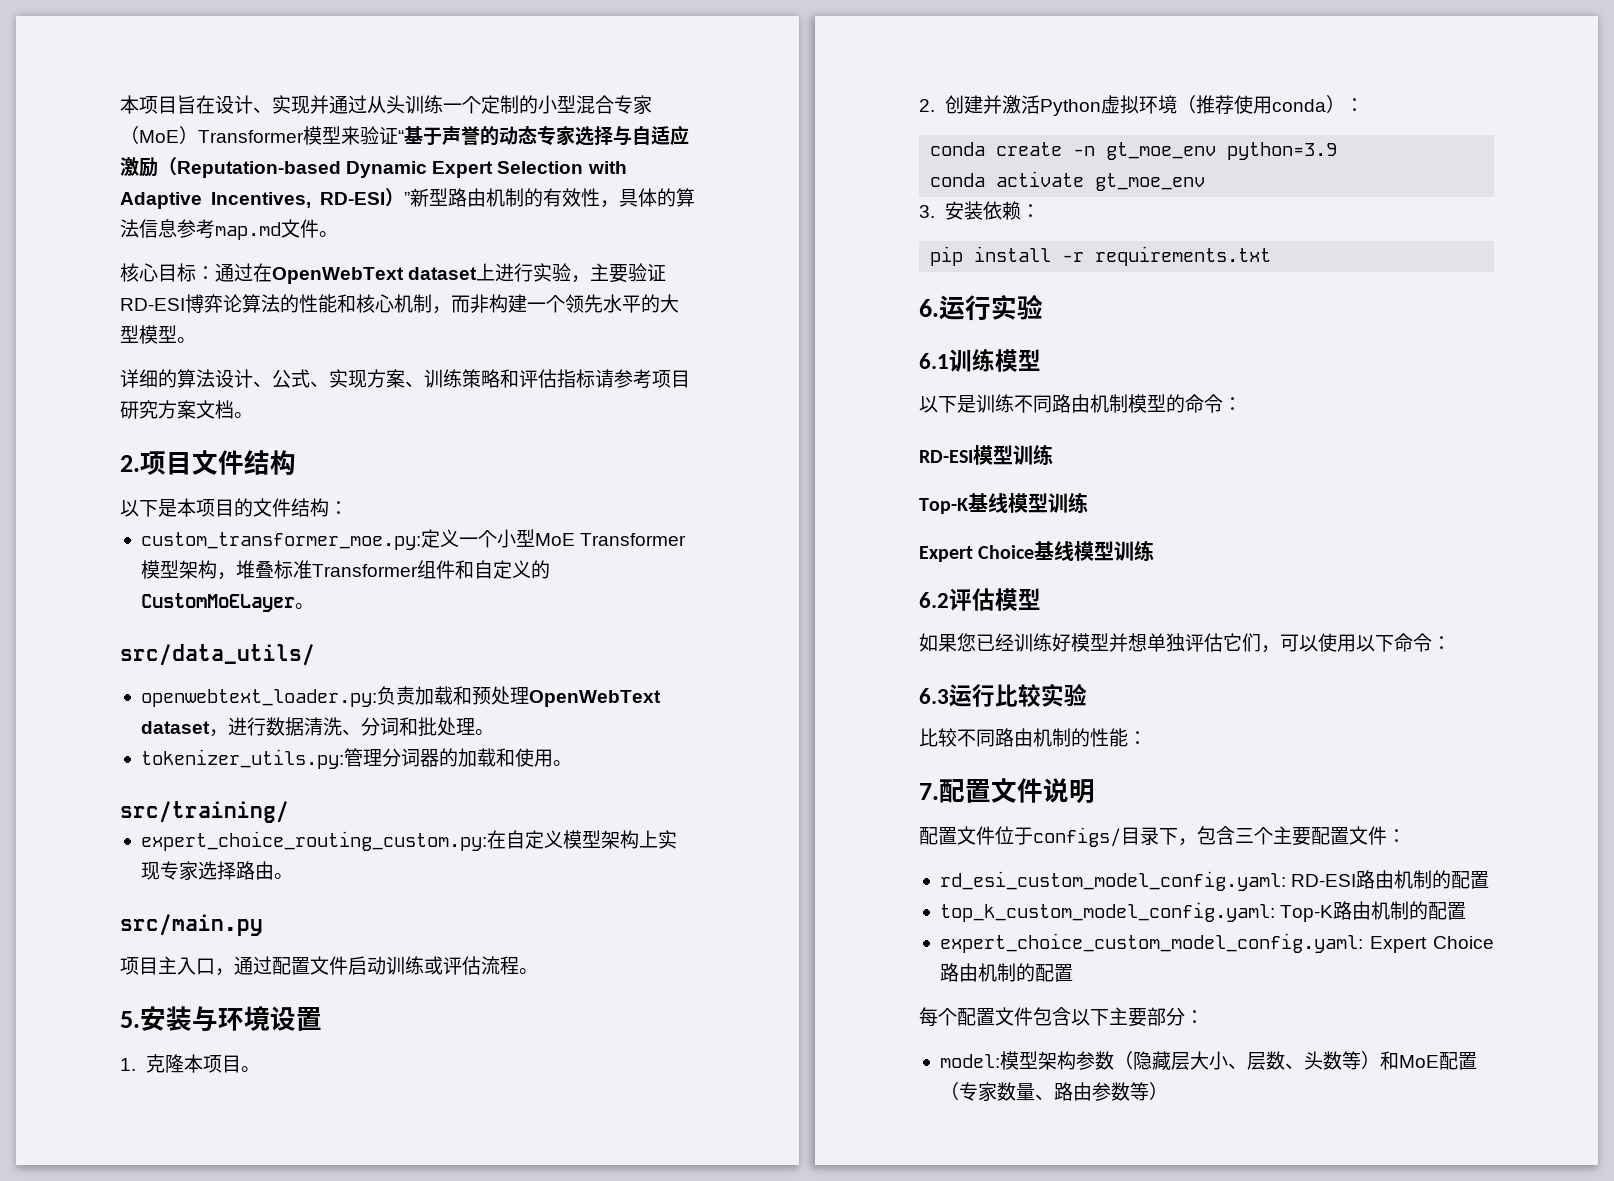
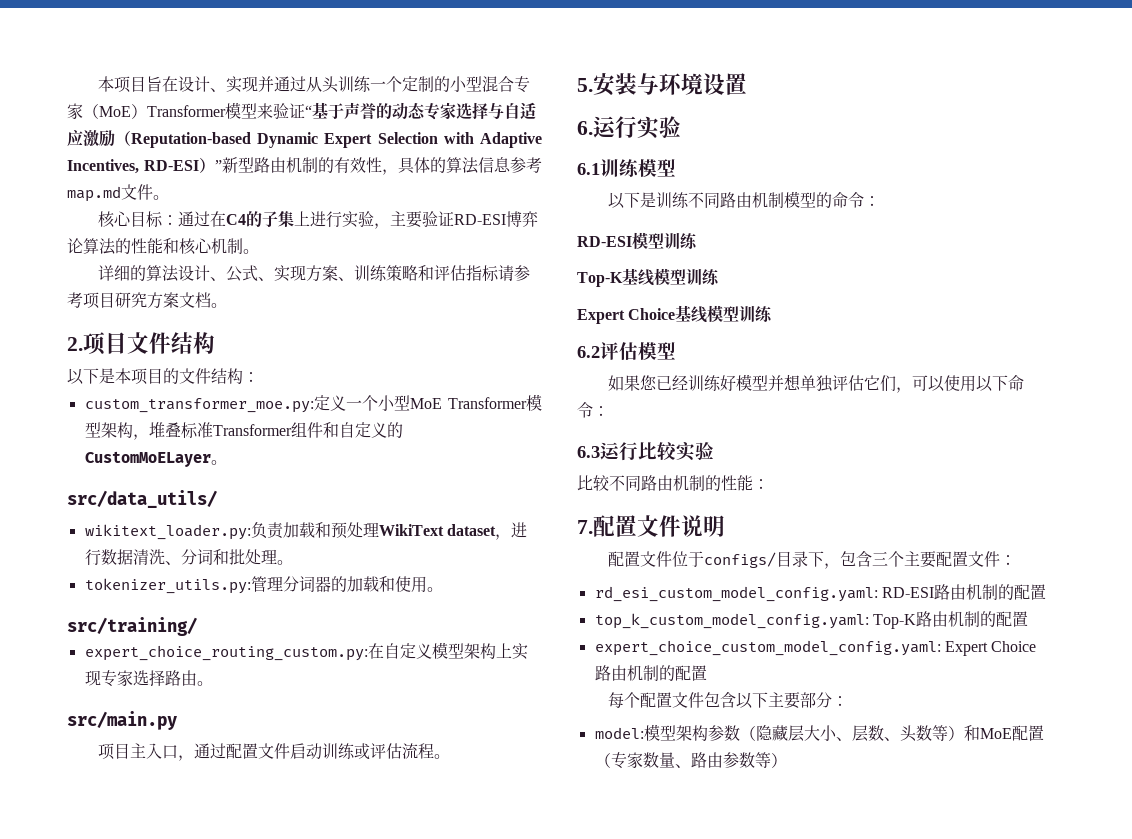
- 核心目标：通过在OpenWebText dataset上进行实验，主要验证RD-ESI博弈论算法的性能和核心机制，而非构建一个领先水平的大型模型。
+ 核心目标：通过在C4的子集上进行实验，主要验证RD-ESI博弈论算法的性能和核心机制。
- openwebtext_loader.py:负责加载和预处理OpenWebText dataset，进行数据清洗、分词和批处理。
+ wikitext_loader.py:负责加载和预处理WikiText dataset，进行数据清洗、分词和批处理。
- 1.克隆本项目。
- 2.创建并激活Python虚拟环境（推荐使用conda）：
- conda create -n gt_moe_env python=3.9
- conda activate gt_moe_env
- 3.安装依赖：
- pip install -r requirements.txt

